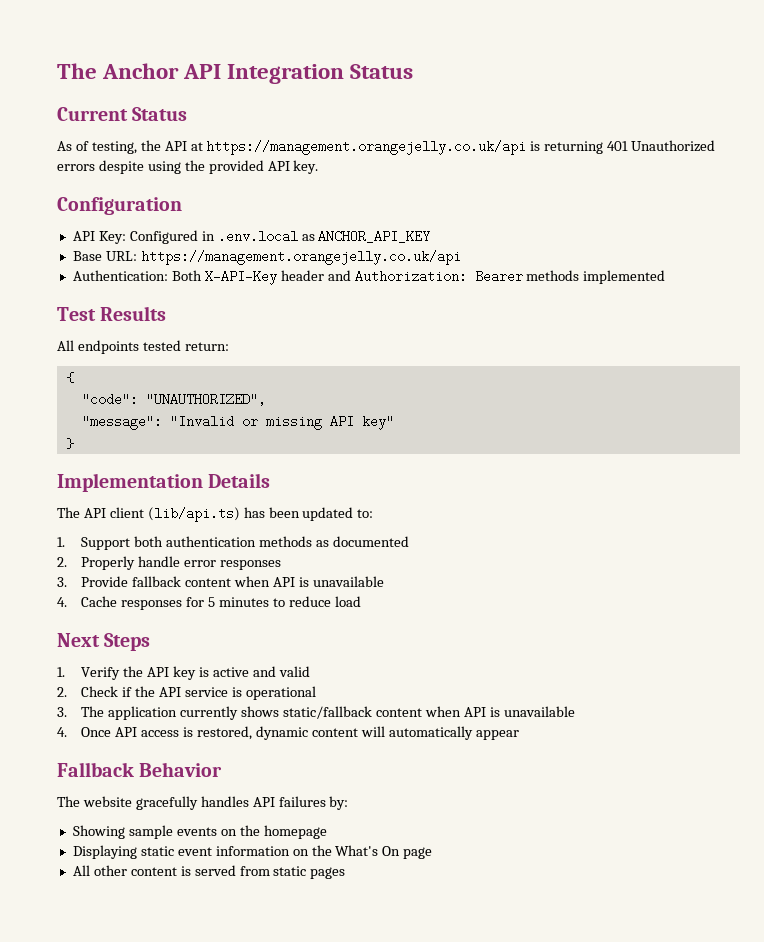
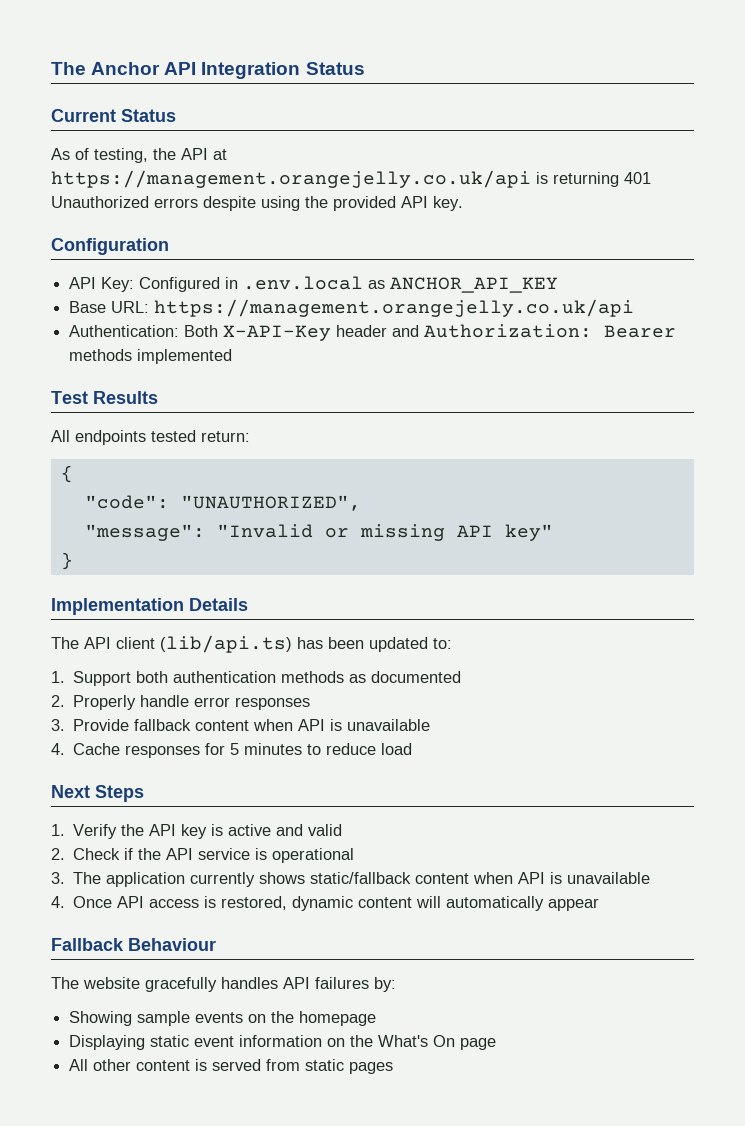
- Fallback Behavior
+ Fallback Behaviour

